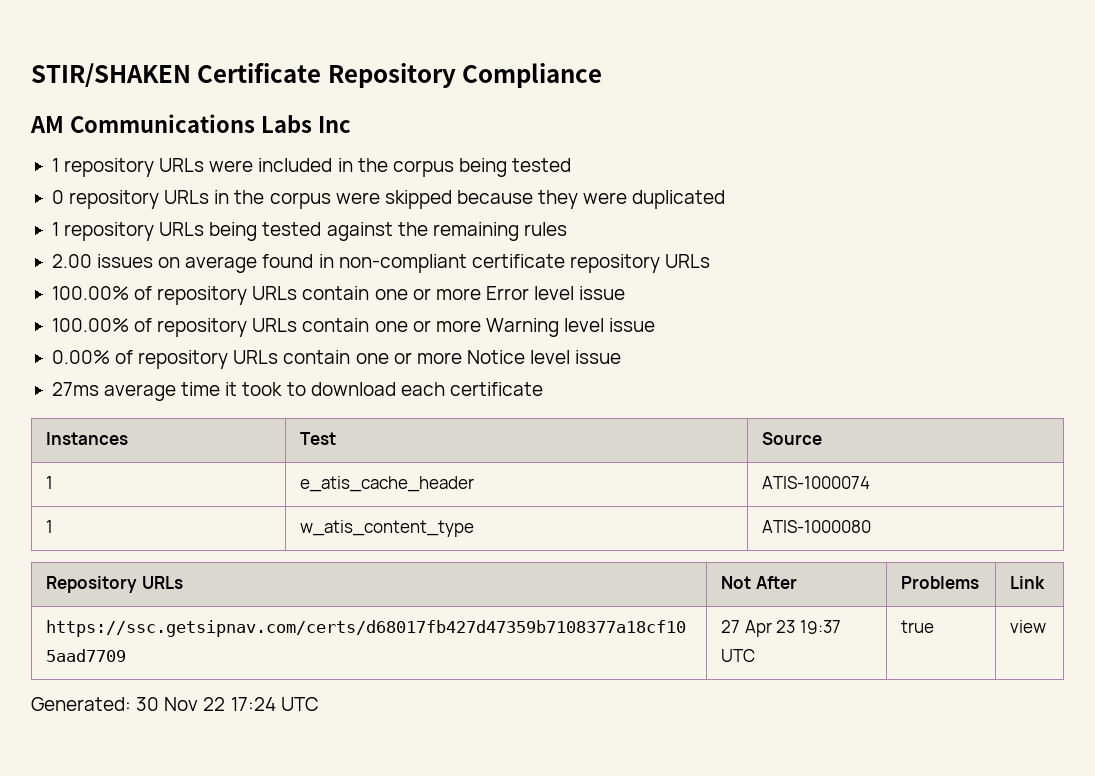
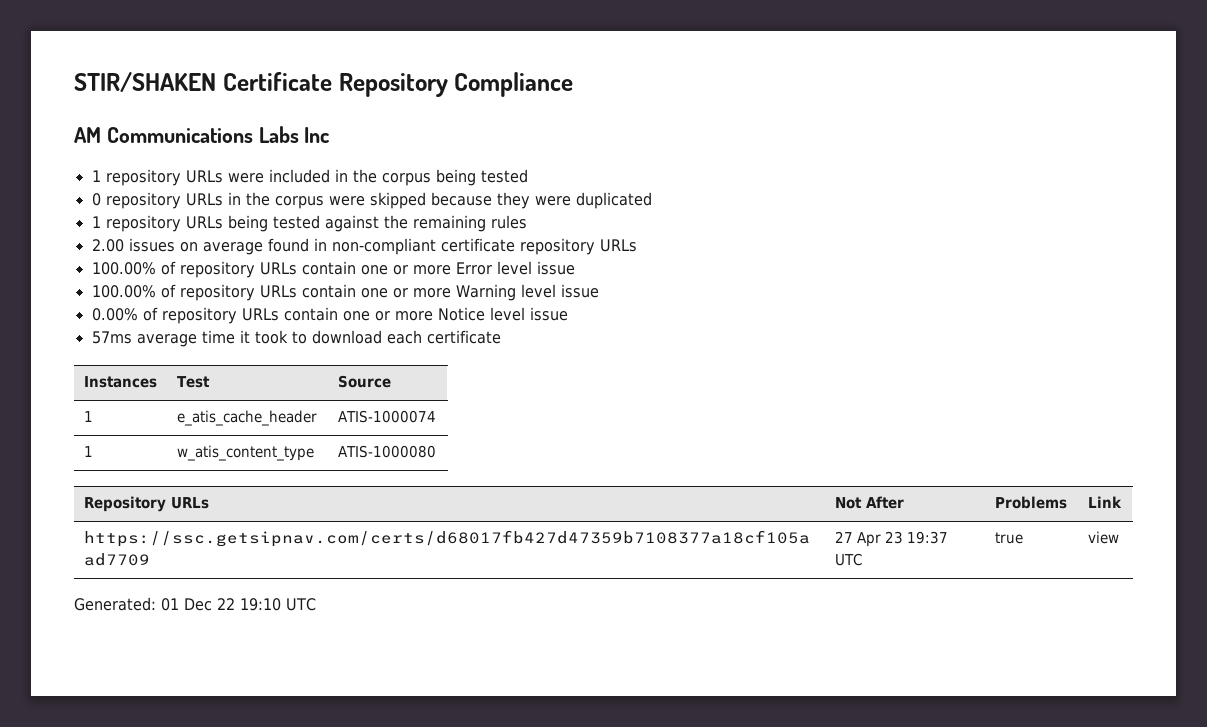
- 27ms average time it took to download each certificate
+ 57ms average time it took to download each certificate
- Generated: 30 Nov 22 17:24 UTC
+ Generated: 01 Dec 22 19:10 UTC

